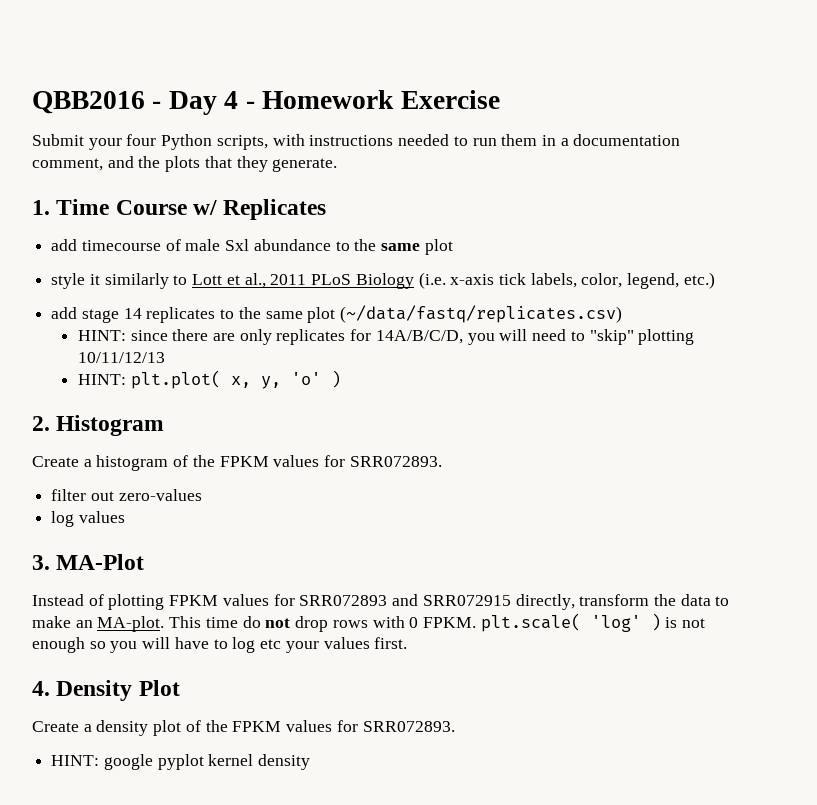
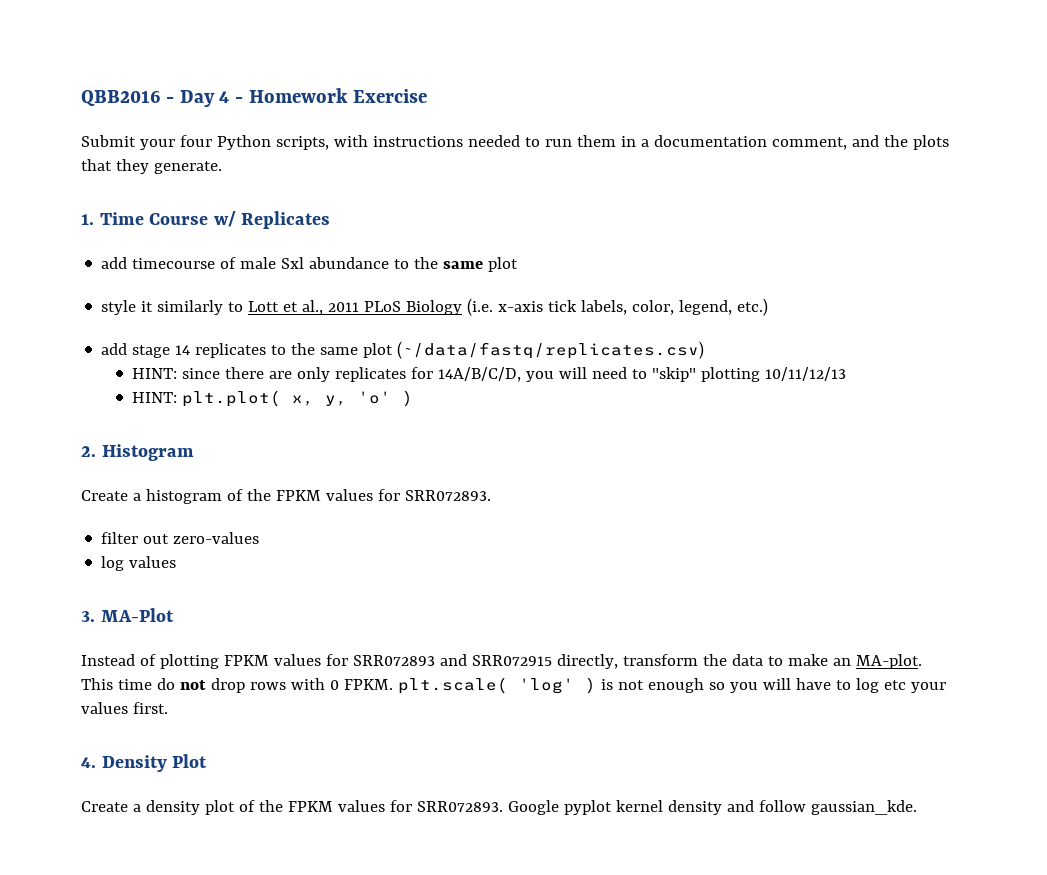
- Create a density plot of the FPKM values for SRR072893.
- HINT: google pyplot kernel density
+ Create a density plot of the FPKM values for SRR072893. Google pyplot kernel density and follow gaussian_kde.

